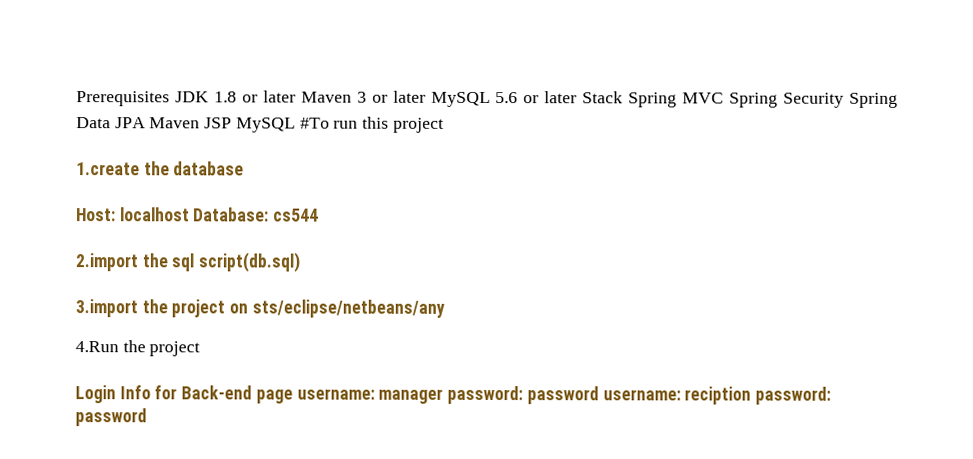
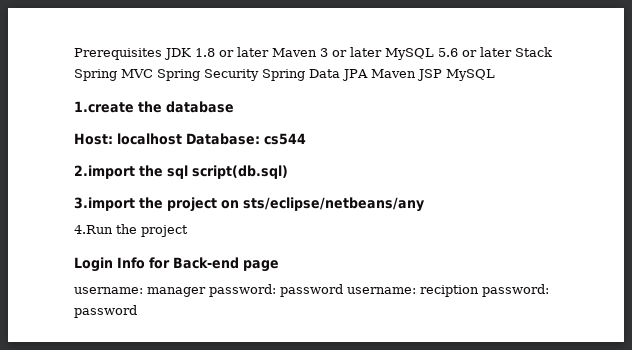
- Prerequisites JDK 1.8 or later Maven 3 or later MySQL 5.6 or later Stack Spring MVC Spring Security Spring Data JPA Maven JSP MySQL #To run this project
+ Prerequisites JDK 1.8 or later Maven 3 or later MySQL 5.6 or later Stack Spring MVC Spring Security Spring Data JPA Maven JSP MySQL
- Login Info for Back-end page username: manager password: password username: reciption password: password
+ Login Info for Back-end page
+ username: manager password: password username: reciption password: password

